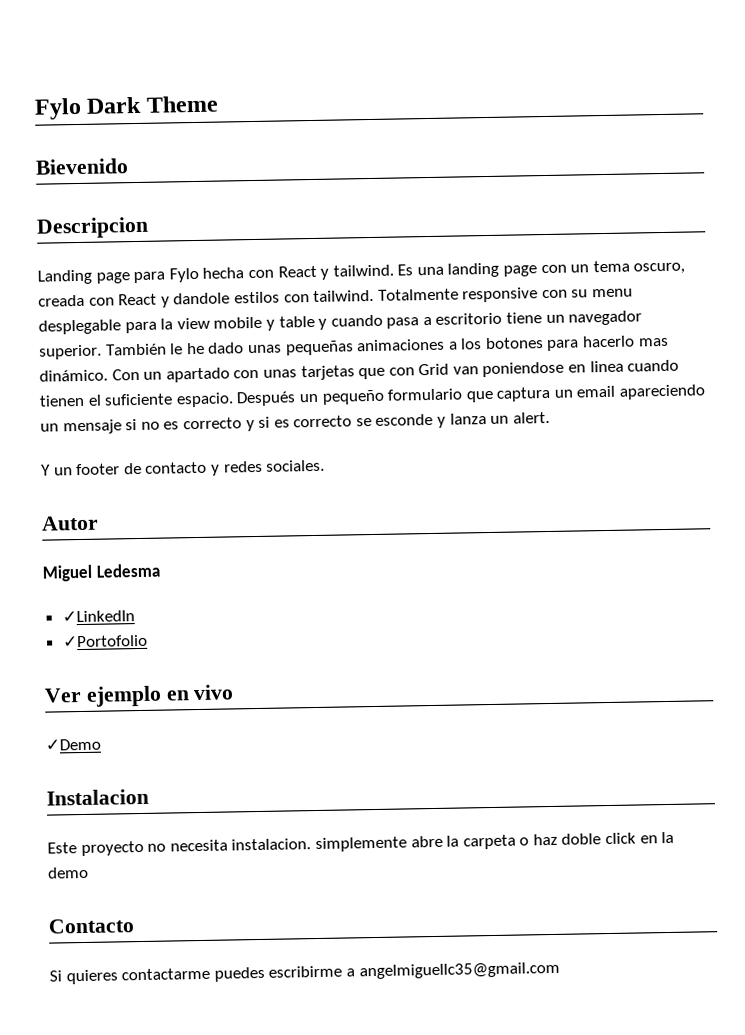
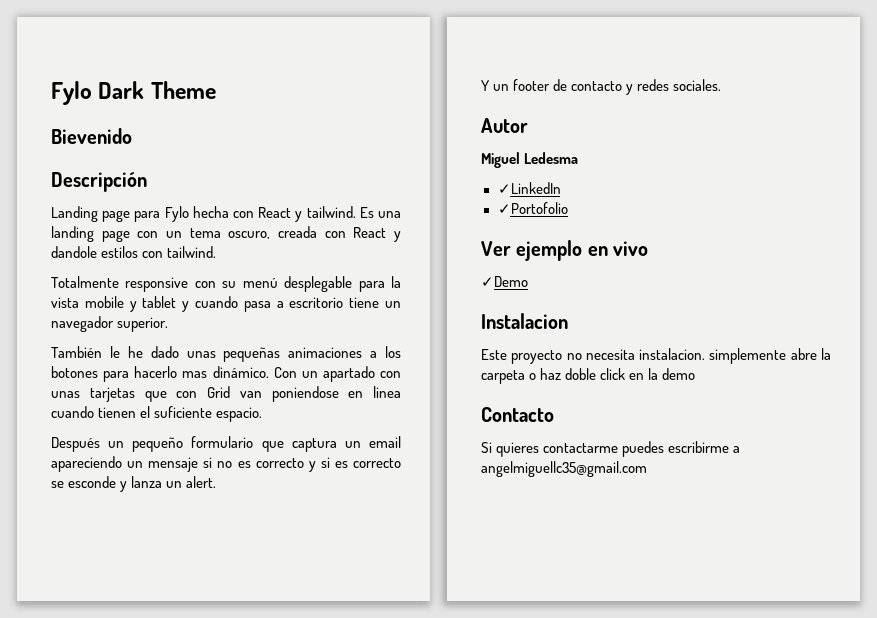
- Descripcion
+ Descripción
- Es una landing page con un tema oscuro, creada con React y dandole estilos con tailwind. Totalmente responsive con su menu desplegable para la view mobile y table y cuando pasa a escritorio tiene un navegador superior. También le he dado unas pequeñas animaciones a los botones para hacerlo mas dinámico.
+ Es una landing page con un tema oscuro, creada con React y dandole estilos con tailwind.
+ Totalmente responsive con su menú desplegable para la vista mobile y tablet y cuando pasa a escritorio tiene un navegador superior.
+ También le he dado unas pequeñas animaciones a los botones para hacerlo mas dinámico.
- Con un apartado con unas tarjetas que con Grid van poniendose en linea cuando tienen el suficiente espacio. Después un pequeño formulario que captura un email apareciendo un mensaje si no es correcto y si es correcto se esconde y lanza un alert.
+ Con un apartado con unas tarjetas que con Grid van poniendose en linea cuando tienen el suficiente espacio.
+ Después un pequeño formulario que captura un email apareciendo un mensaje si no es correcto y si es correcto se esconde y lanza un alert.

